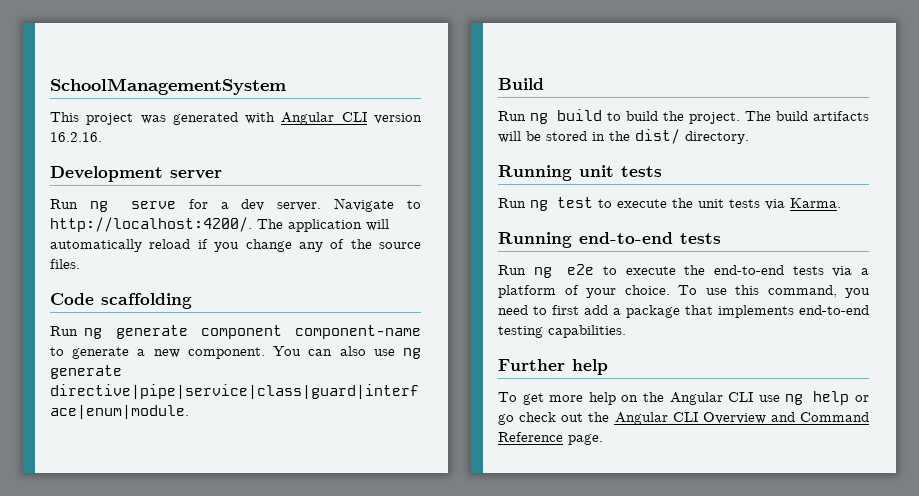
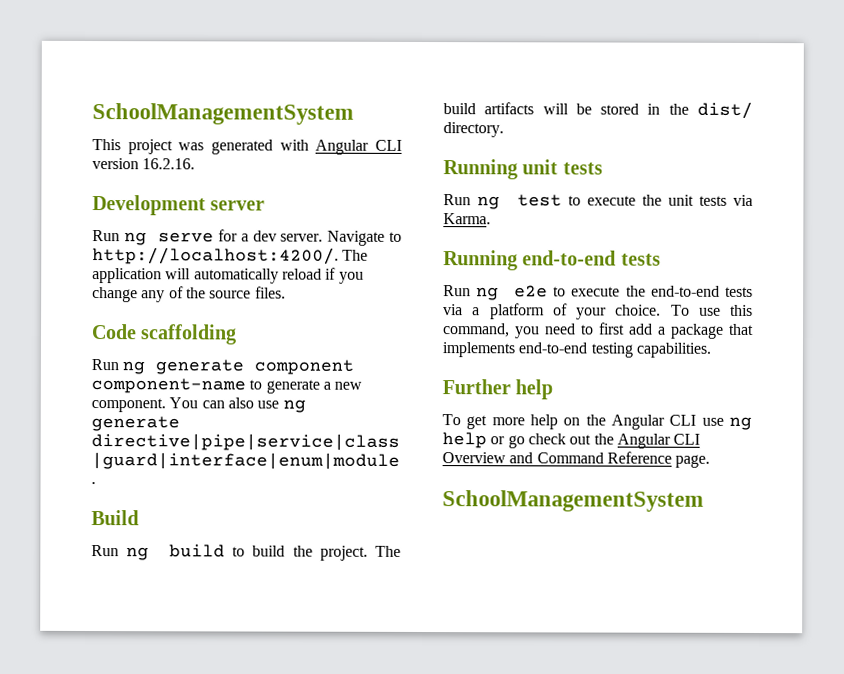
  To get more help on the Angular CLI use ng help or go check out the Angular CLI Overview and Command Reference page.
+ SchoolManagementSystem

